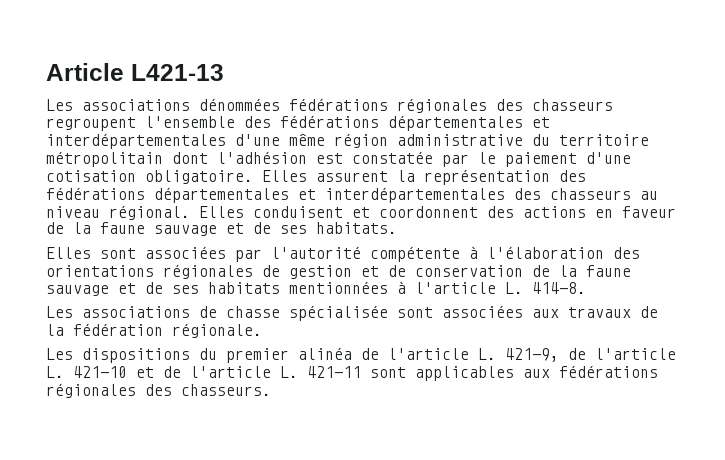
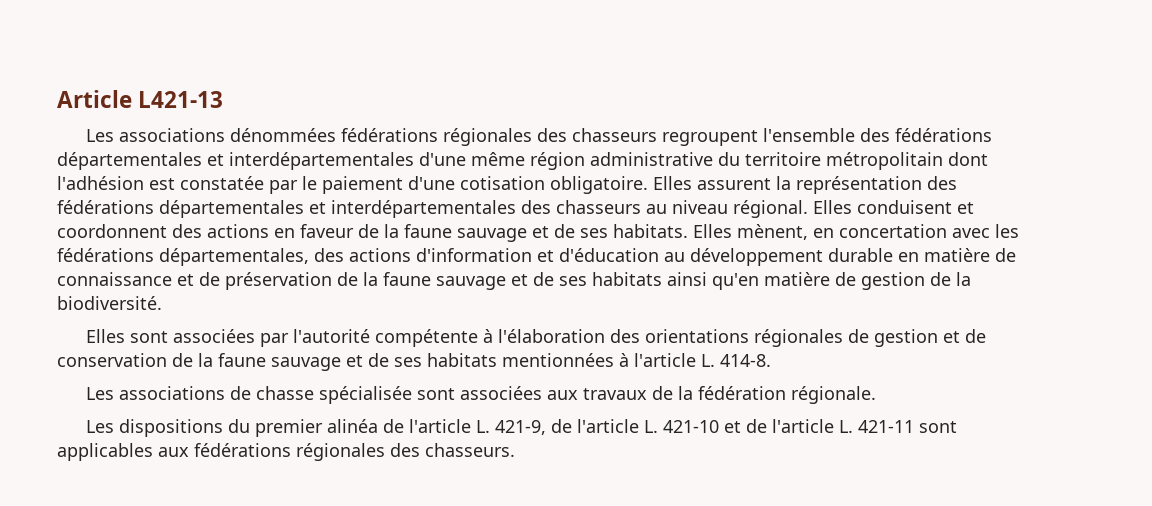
+ Elles mènent, en concertation avec les fédérations départementales, des actions d'information et d'éducation au développement durable en matière de connaissance et de préservation de la faune sauvage et de ses habitats ainsi qu'en matière de gestion de la biodiversité.

